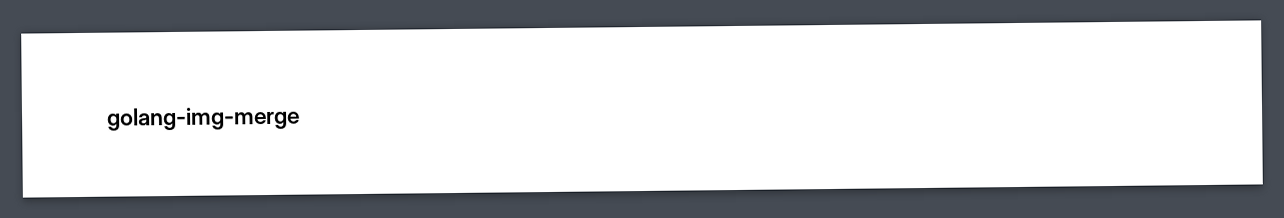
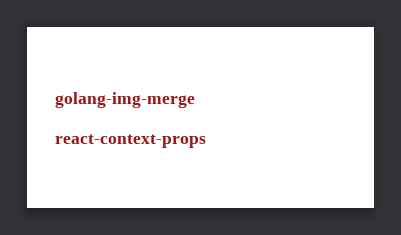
+ react-context-props

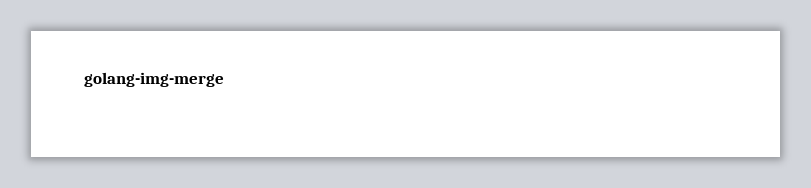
- react-context-props

